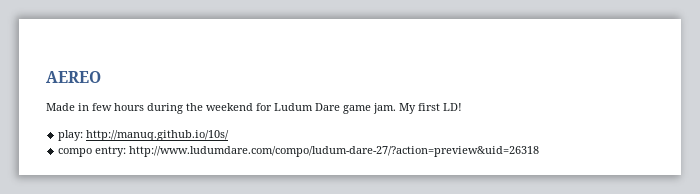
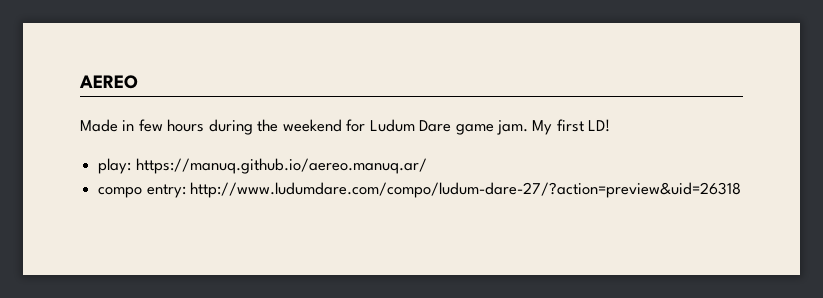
- play: http://manuq.github.io/10s/
+ play: https://manuq.github.io/aereo.manuq.ar/

